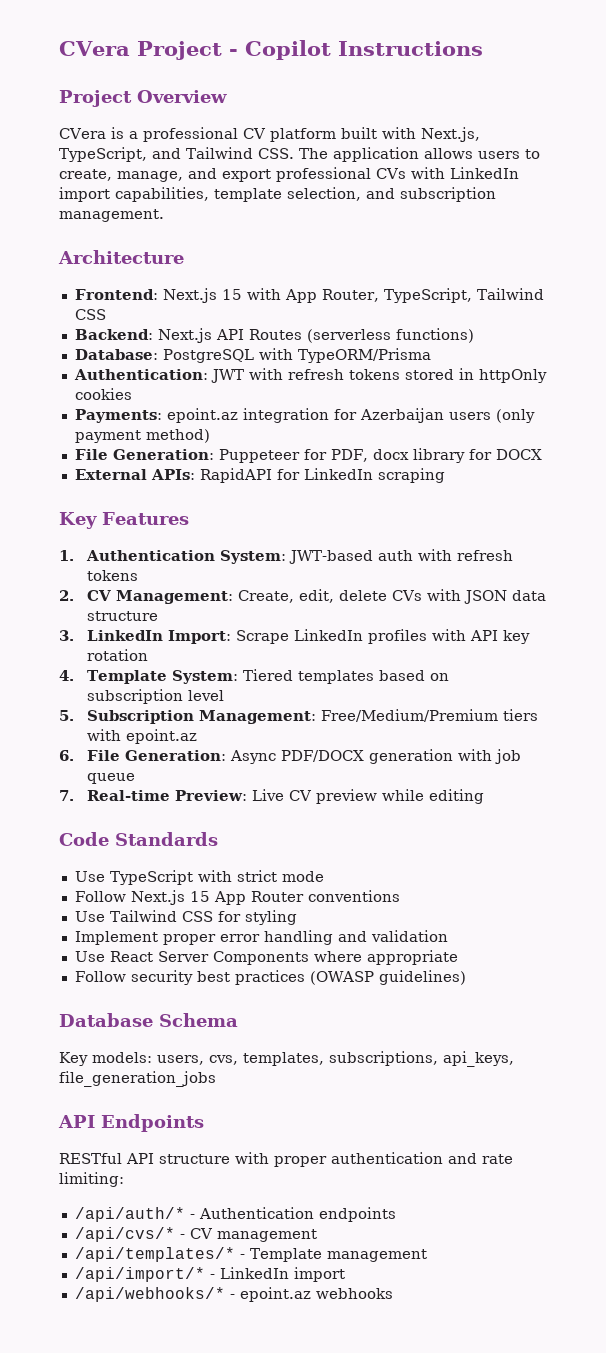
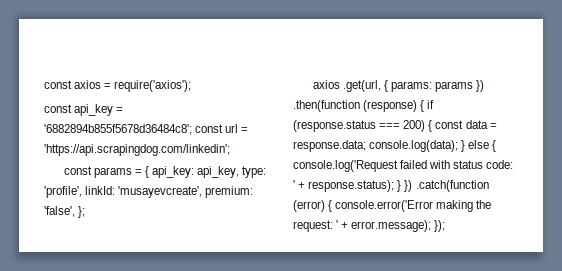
- CVera Project - Copilot Instructions
- Project Overview
- CVera is a professional CV platform built with Next.js, TypeScript, and Tailwind CSS. The application allows users to create, manage, and export professional CVs with LinkedIn import capabilities, template selection, and subscription management.
- Architecture
- Frontend: Next.js 15 with App Router, TypeScript, Tailwind CSS
- Backend: Next.js API Routes (serverless functions)
- Database: PostgreSQL with TypeORM/Prisma
- Authentication: JWT with refresh tokens stored in httpOnly cookies
- Payments: epoint.az integration for Azerbaijan users (only payment method)
- File Generation: Puppeteer for PDF, docx library for DOCX
- External APIs: RapidAPI for LinkedIn scraping
- Key Features
- 1. Authentication System: JWT-based auth with refresh tokens
- 2. CV Management: Create, edit, delete CVs with JSON data structure
- 3. LinkedIn Import: Scrape LinkedIn profiles with API key rotation
- 4. Template System: Tiered templates based on subscription level
- 5. Subscription Management: Free/Medium/Premium tiers with epoint.az
- 6. File Generation: Async PDF/DOCX generation with job queue
- 7. Real-time Preview: Live CV preview while editing
- Code Standards
- Use TypeScript with strict mode
- Follow Next.js 15 App Router conventions
- Use Tailwind CSS for styling
- Implement proper error handling and validation
- Use React Server Components where appropriate
- Follow security best practices (OWASP guidelines)
- Database Schema
- Key models: users, cvs, templates, subscriptions, api_keys, file_generation_jobs
- API Endpoints
- RESTful API structure with proper authentication and rate limiting:
- /api/auth/* - Authentication endpoints
- /api/cvs/* - CV management
- /api/templates/* - Template management
- /api/import/* - LinkedIn import
- /api/webhooks/* - epoint.az webhooks
+ const axios = require('axios');
+ const api_key = '6882894b855f5678d36484c8'; const url = 'https://api.scrapingdog.com/linkedin';
+ const params = { api_key: api_key, type: 'profile', linkId: 'musayevcreate', premium: 'false', };
+ axios .get(url, { params: params }) .then(function (response) { if (response.status === 200) { const data = response.data; console.log(data); } else { console.log('Request failed with status code: ' + response.status); } }) .catch(function (error) { console.error('Error making the request: ' + error.message); });

